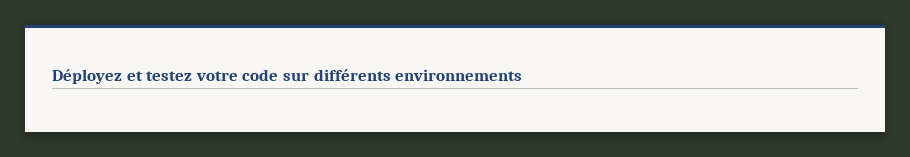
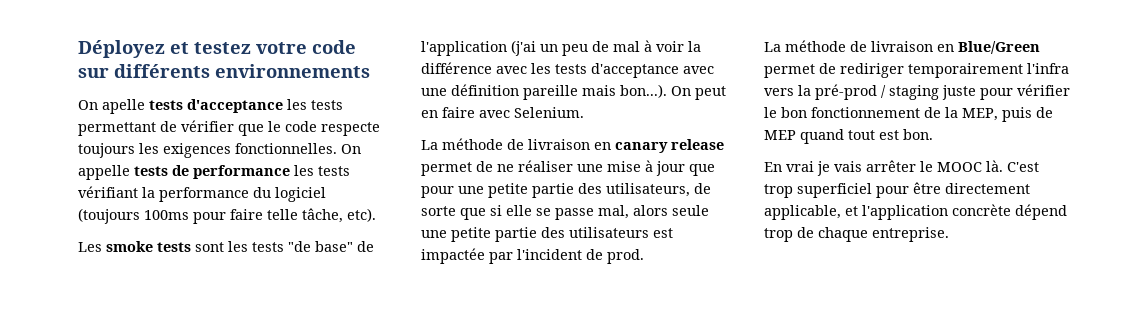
+ On apelle tests d'acceptance les tests permettant de vérifier que le code respecte toujours les exigences fonctionnelles. On appelle tests de performance les tests vérifiant la performance du logiciel (toujours 100ms pour faire telle tâche, etc).
+ Les smoke tests sont les tests "de base" de l'application (j'ai un peu de mal à voir la différence avec les tests d'acceptance avec une définition pareille mais bon...). On peut en faire avec Selenium.
+ La méthode de livraison en canary release permet de ne réaliser une mise à jour que pour une petite partie des utilisateurs, de sorte que si elle se passe mal, alors seule une petite partie des utilisateurs est impactée par l'incident de prod.
+ La méthode de livraison en Blue/Green permet de rediriger temporairement l'infra vers la pré-prod / staging juste pour vérifier le bon fonctionnement de la MEP, puis de MEP quand tout est bon.
+ En vrai je vais arrêter le MOOC là. C'est trop superficiel pour être directement applicable, et l'application concrète dépend trop de chaque entreprise.

